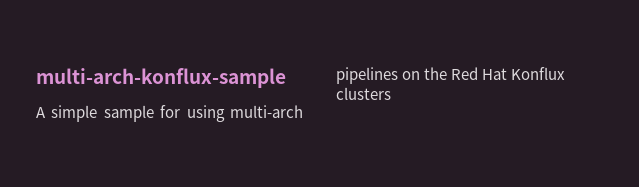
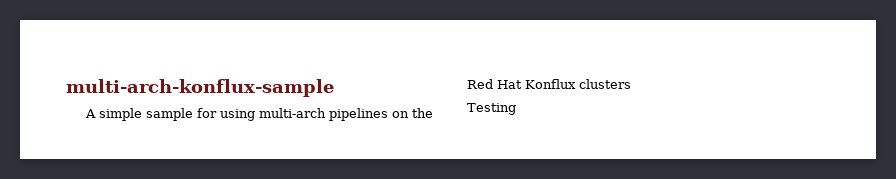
+ Testing

